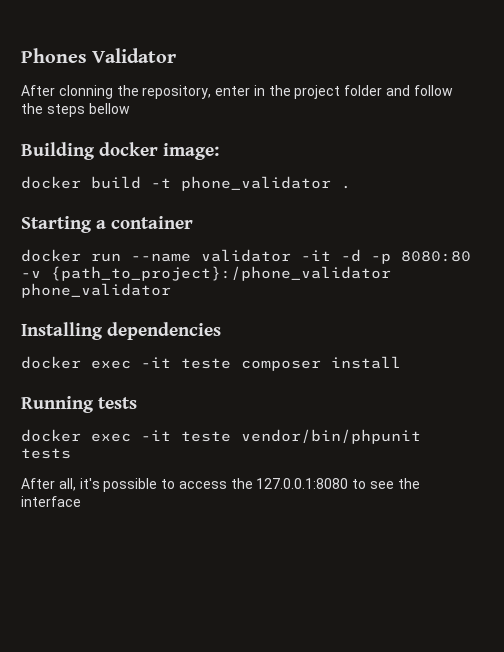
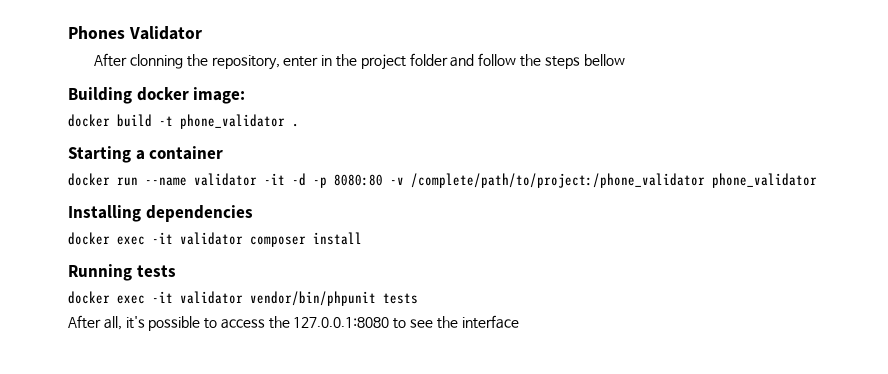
- docker run --name validator -it -d -p 8080:80 -v {path_to_project}:/phone_validator phone_validator
+ docker run --name validator -it -d -p 8080:80 -v /complete/path/to/project:/phone_validator phone_validator
- docker exec -it teste composer install
+ docker exec -it validator composer install
- docker exec -it teste vendor/bin/phpunit tests
+ docker exec -it validator vendor/bin/phpunit tests

